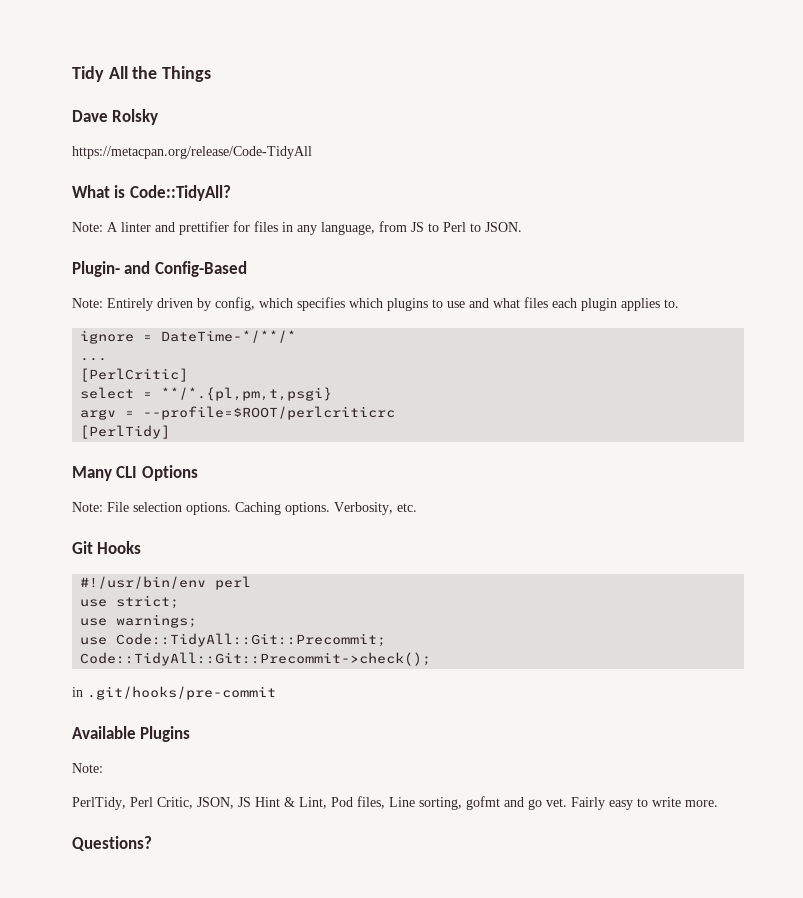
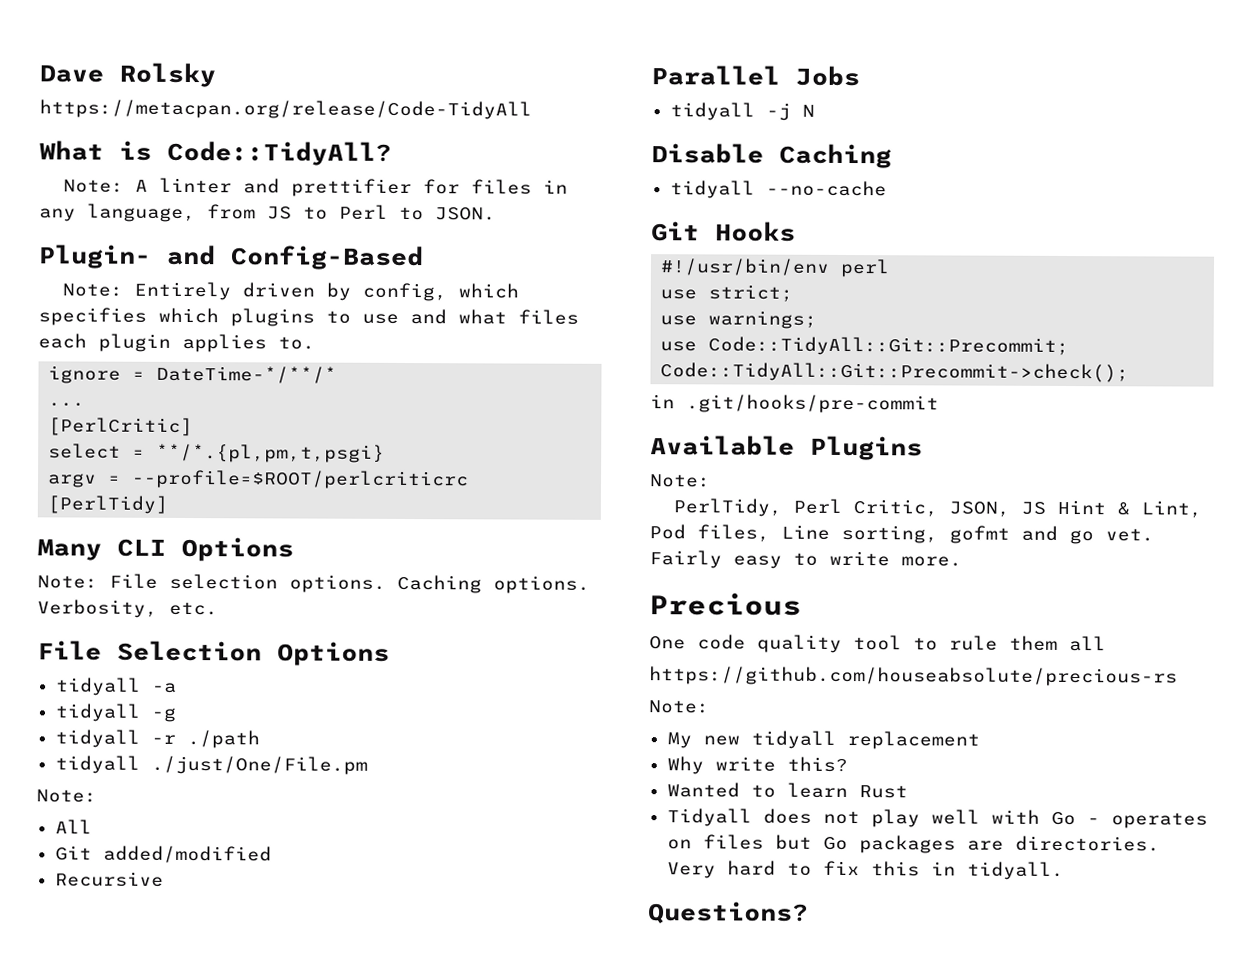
- Tidy All the Things
+ File Selection Options
+ tidyall -a
+ tidyall -g
+ tidyall -r ./path
+ tidyall ./just/One/File.pm
+ Note:
+ All
+ Git added/modified
+ Recursive
+ Parallel Jobs
+ tidyall -j N
+ Disable Caching
+ tidyall --no-cache
+ Precious
+ One code quality tool to rule them all
+ https://github.com/houseabsolute/precious-rs
+ Note:
+ My new tidyall replacement
+ Why write this?
+ Wanted to learn Rust
+ Tidyall does not play well with Go - operates on files but Go packages are directories. Very hard to fix this in tidyall.

